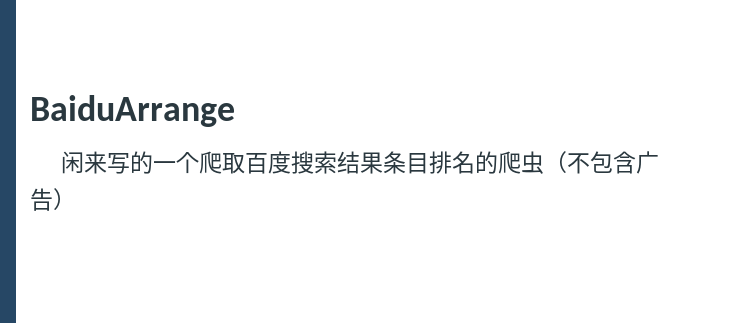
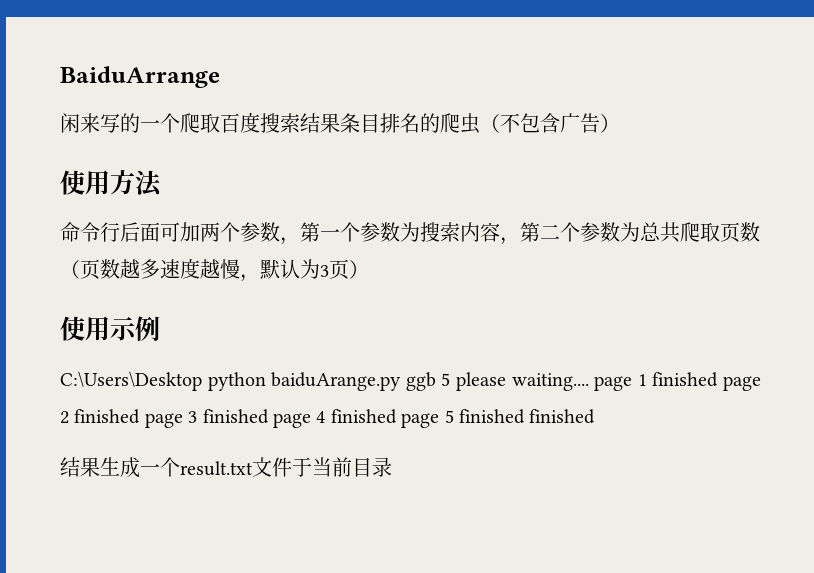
+ 使用方法
+ 命令行后面可加两个参数，第一个参数为搜索内容，第二个参数为总共爬取页数（页数越多速度越慢，默认为3页）
+ 使用示例
+ C:\Users\Desktop python baiduArange.py ggb 5 please waiting.... page 1 finished page 2 finished page 3 finished page 4 finished page 5 finished finished
+ 结果生成一个result.txt文件于当前目录

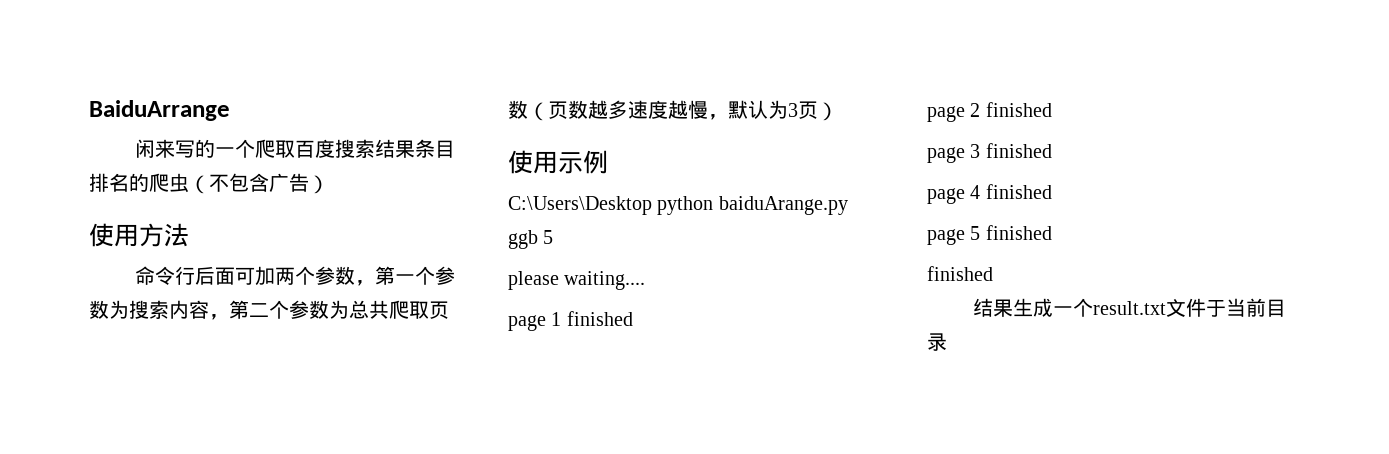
- C:\Users\Desktop python baiduArange.py ggb 5 please waiting.... page 1 finished page 2 finished page 3 finished page 4 finished page 5 finished finished
+ C:\Users\Desktop python baiduArange.py ggb 5
+ please waiting....
+ page 1 finished
+ page 2 finished
+ page 3 finished
+ page 4 finished
+ page 5 finished
+ finished

